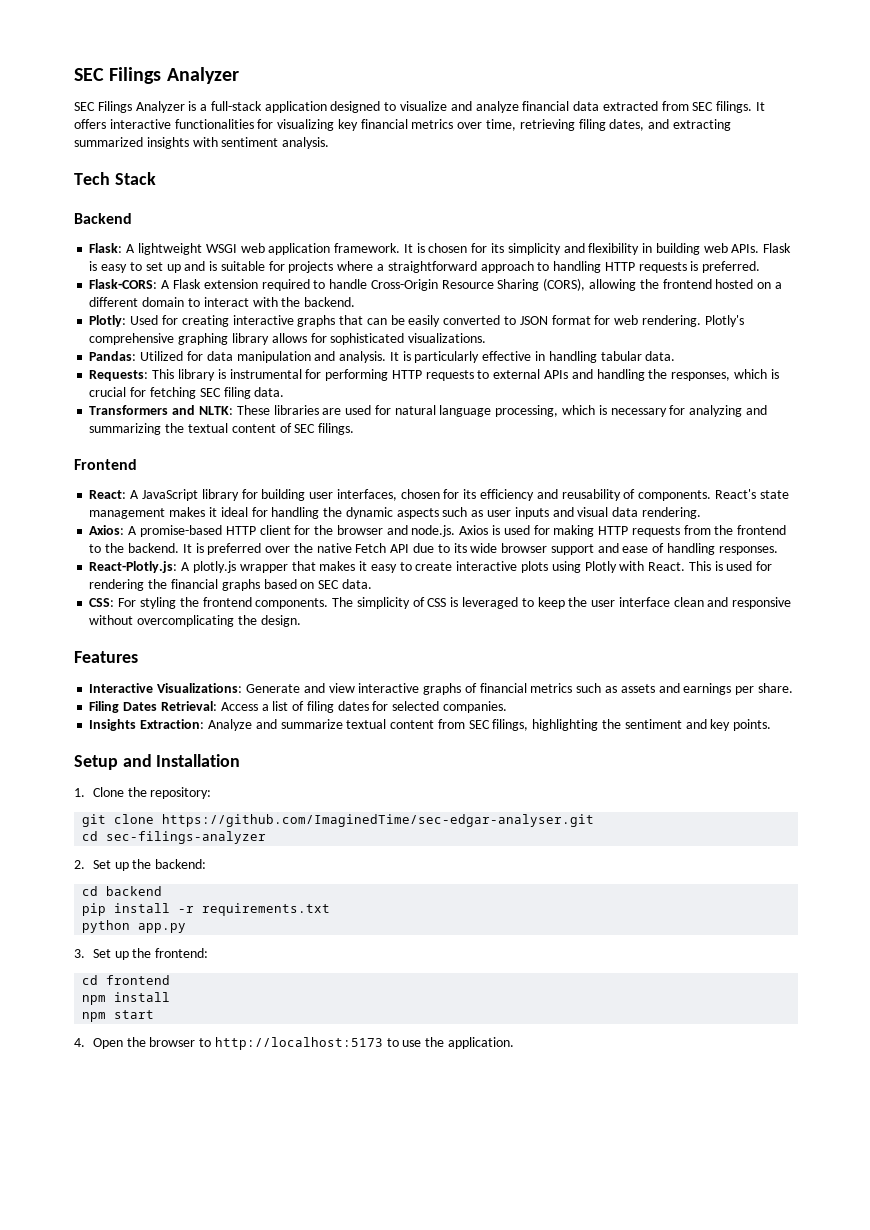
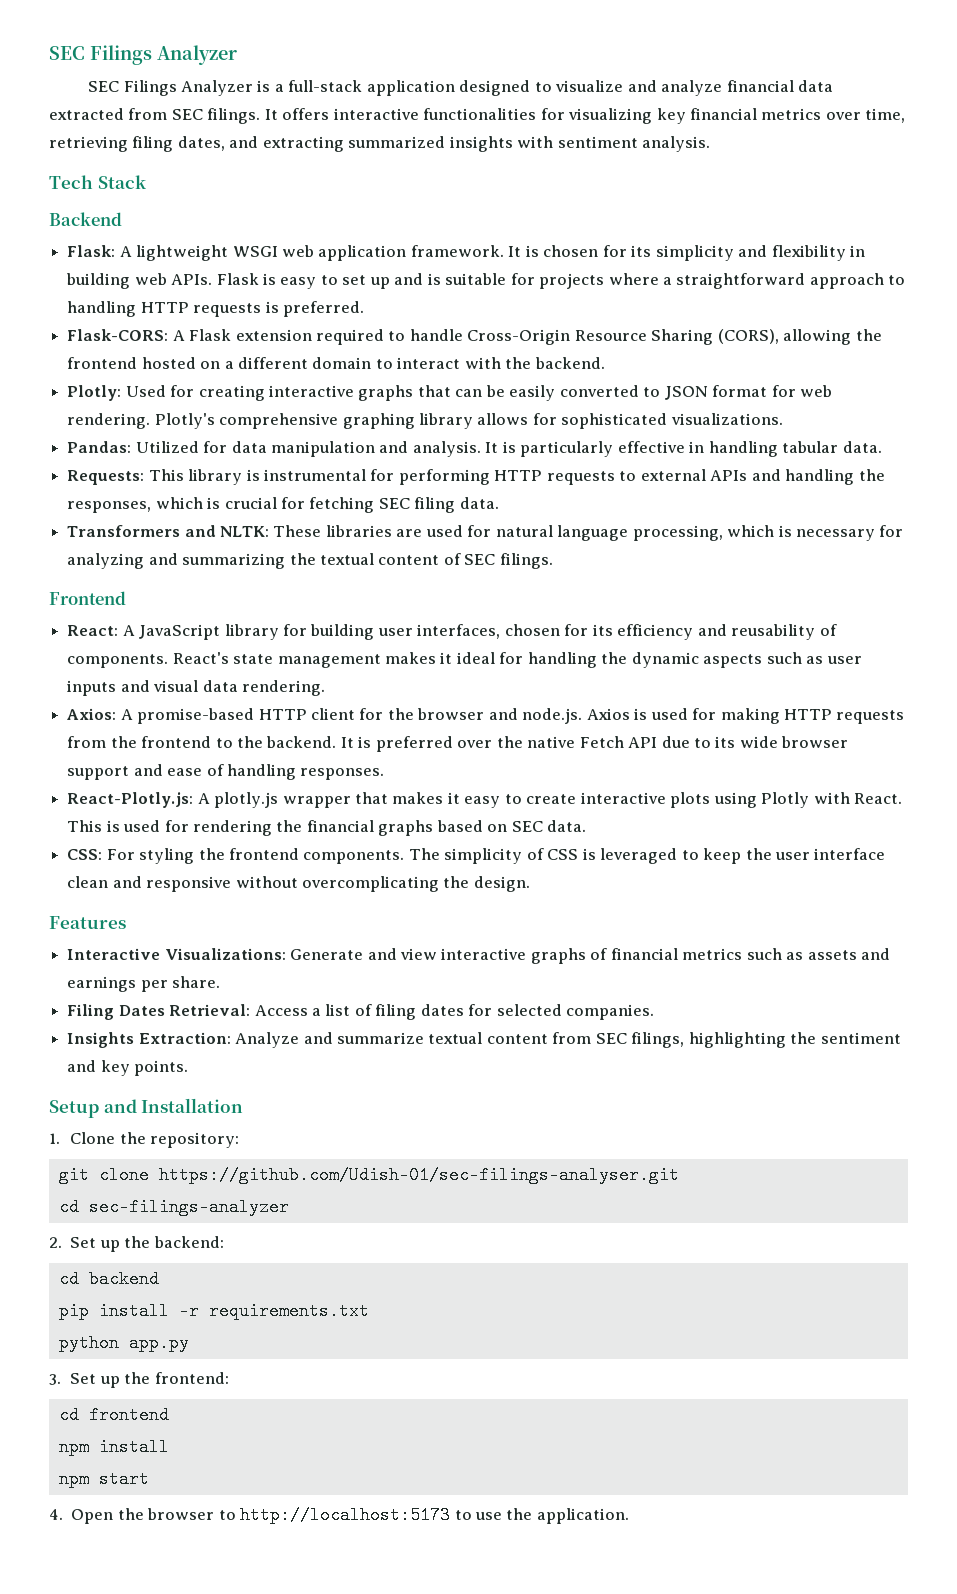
- git clone https://github.com/ImaginedTime/sec-edgar-analyser.git
+ git clone https://github.com/Udish-01/sec-filings-analyser.git

